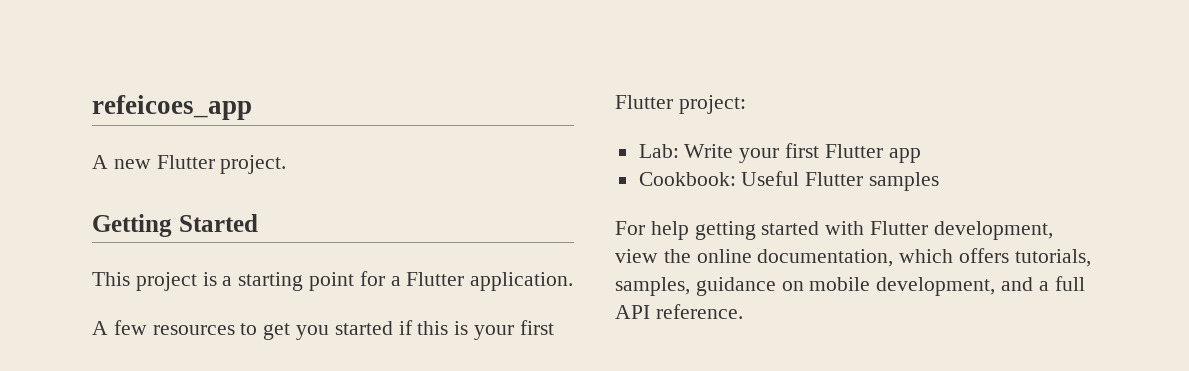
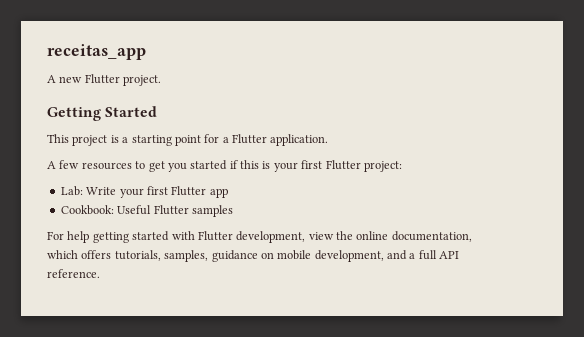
- refeicoes_app
+ receitas_app

